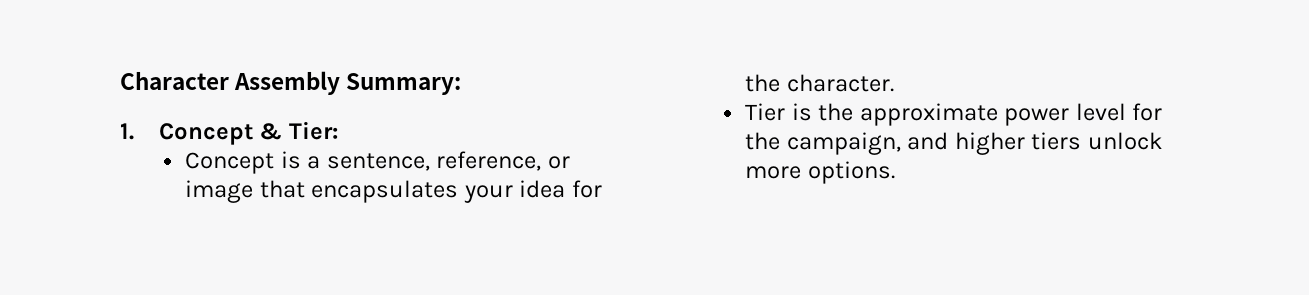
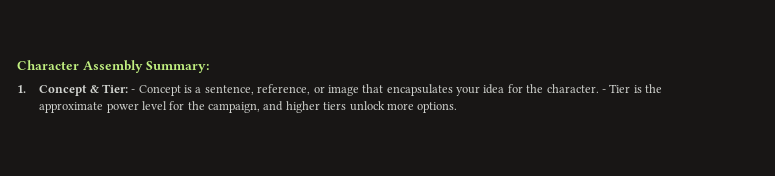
- 1. Concept & Tier:
- Concept is a sentence, reference, or image that encapsulates your idea for the character.
- Tier is the approximate power level for the campaign, and higher tiers unlock more options.
+ 1. Concept & Tier: - Concept is a sentence, reference, or image that encapsulates your idea for the character. - Tier is the approximate power level for the campaign, and higher tiers unlock more options.

